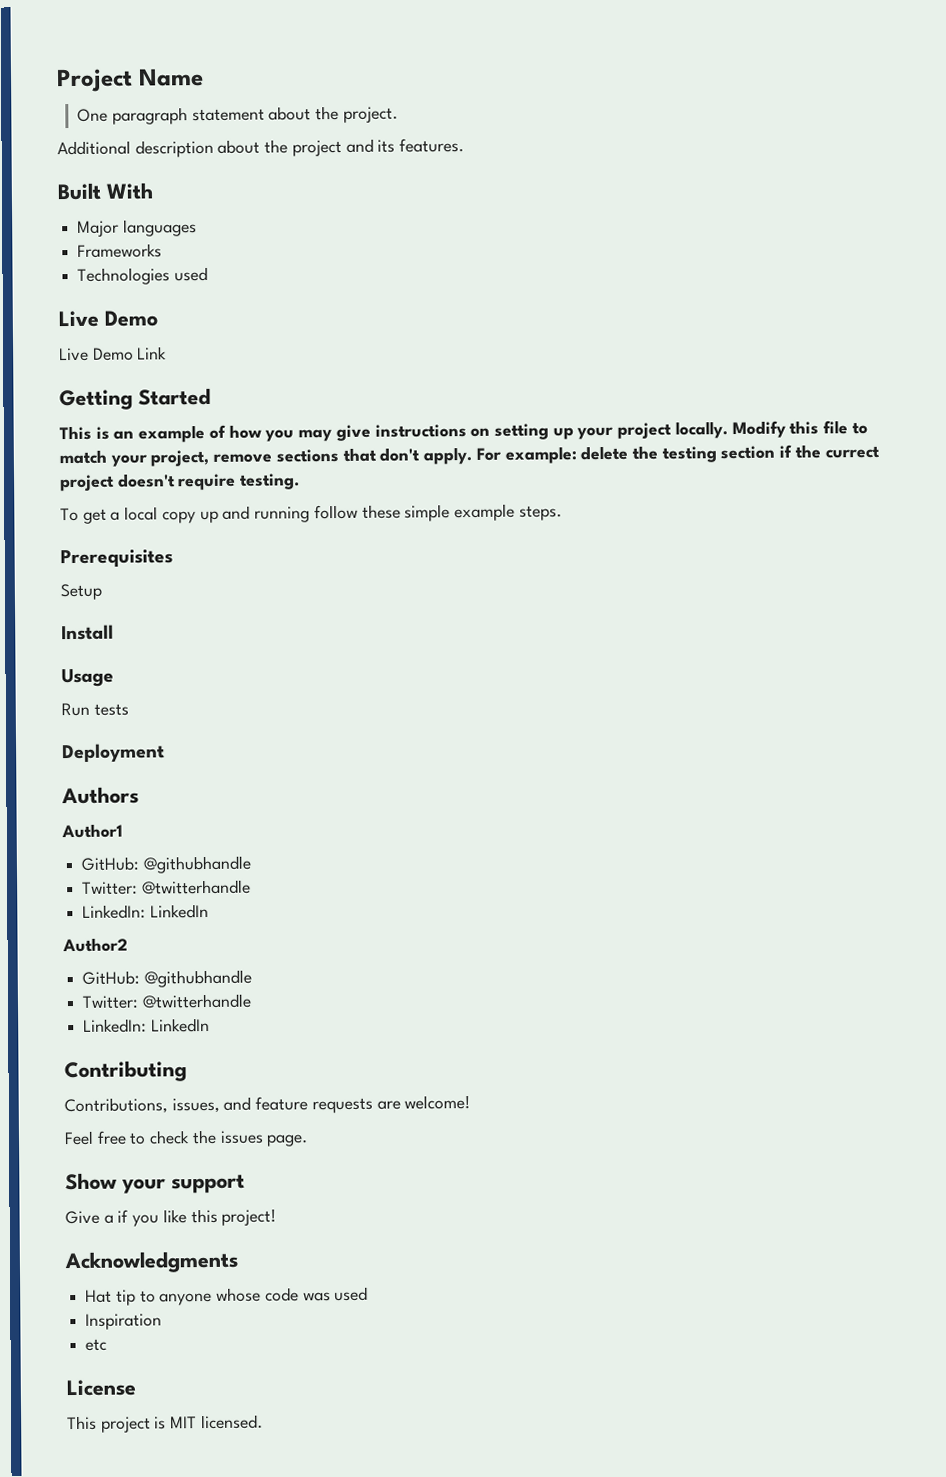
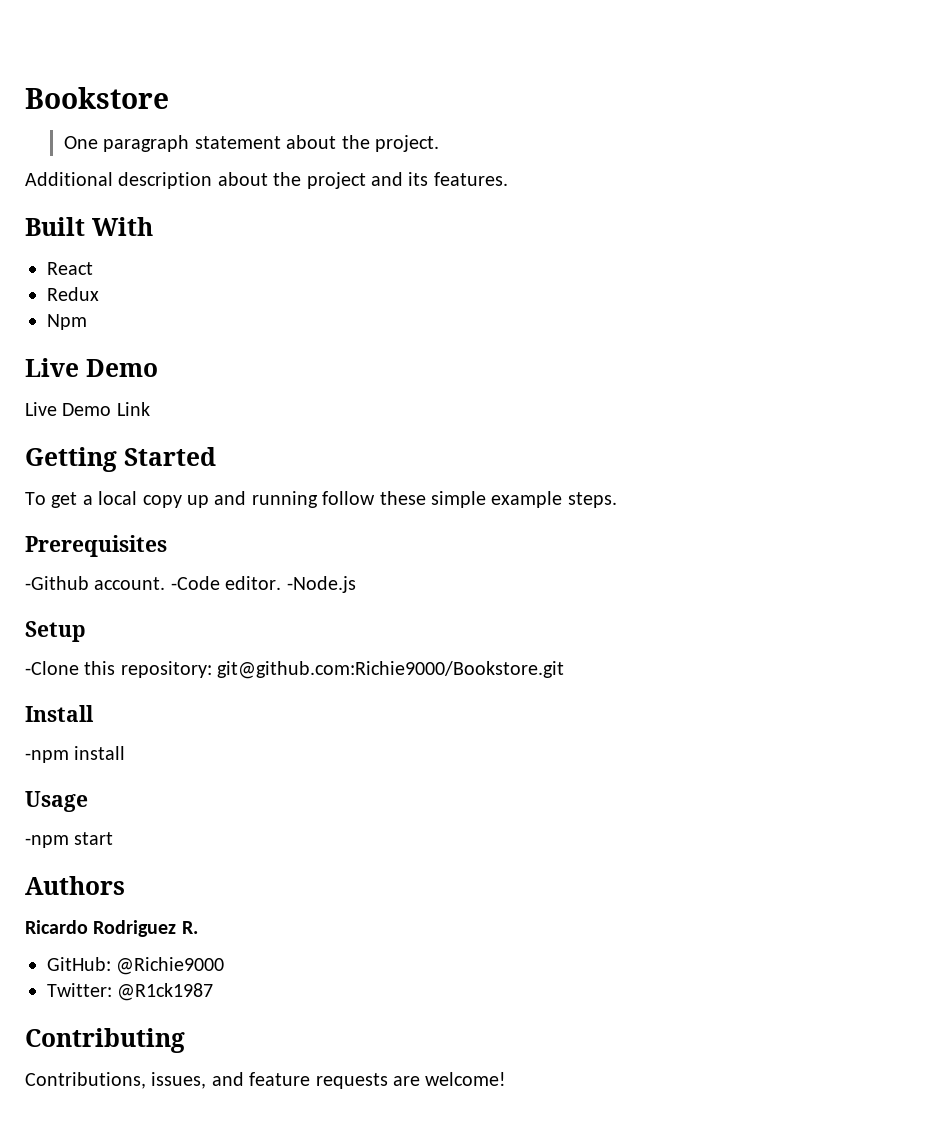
- Project Name
+ Bookstore
- Major languages
- Frameworks
- Technologies used
+ React
+ Redux
+ Npm
- This is an example of how you may give instructions on setting up your project locally. Modify this file to match your project, remove sections that don't apply. For example: delete the testing section if the currect project doesn't require testing.
+ -Github account. -Code editor. -Node.js
  Setup
+ -Clone this repository: git@github.com:Richie9000/Bookstore.git
+ -npm install
- Run tests
- Deployment
+ -npm start
  Authors
- Author1
- GitHub: @githubhandle
- Twitter: @twitterhandle
- LinkedIn: LinkedIn
- Author2
- GitHub: @githubhandle
- Twitter: @twitterhandle
- LinkedIn: LinkedIn
+ Ricardo Rodriguez R.
+ GitHub: @Richie9000
+ Twitter: @R1ck1987
- Feel free to check the issues page.
- Show your support
- Give a if you like this project!
- Acknowledgments
- Hat tip to anyone whose code was used
- Inspiration
- etc
- License
- This project is MIT licensed.

